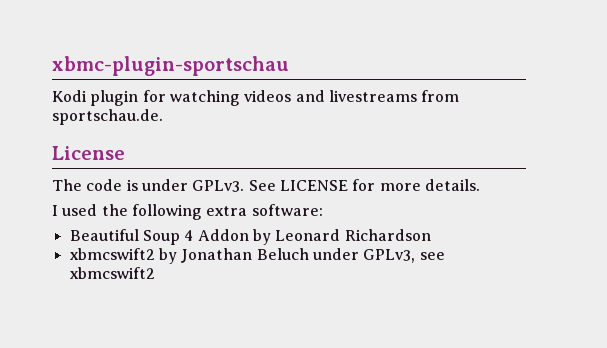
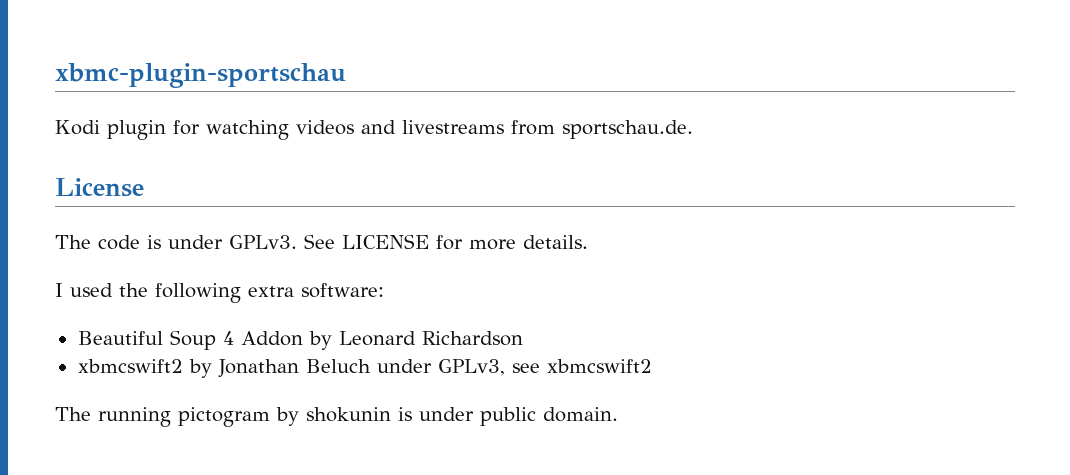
+ The running pictogram by shokunin is under public domain.

